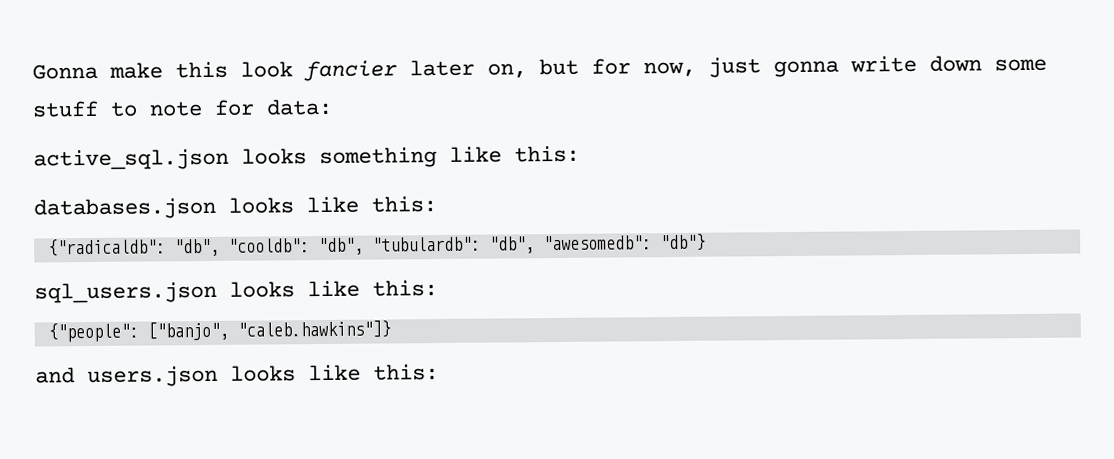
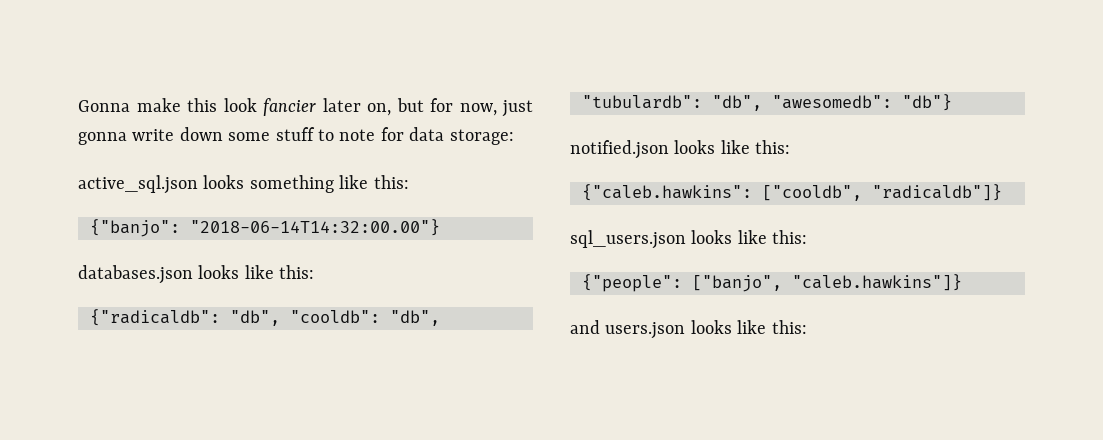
- Gonna make this look fancier later on, but for now, just gonna write down some stuff to note for data:
+ Gonna make this look fancier later on, but for now, just gonna write down some stuff to note for data storage:
+ {"banjo": "2018-06-14T14:32:00.00"}
+ notified.json looks like this:
+ {"caleb.hawkins": ["cooldb", "radicaldb"]}

